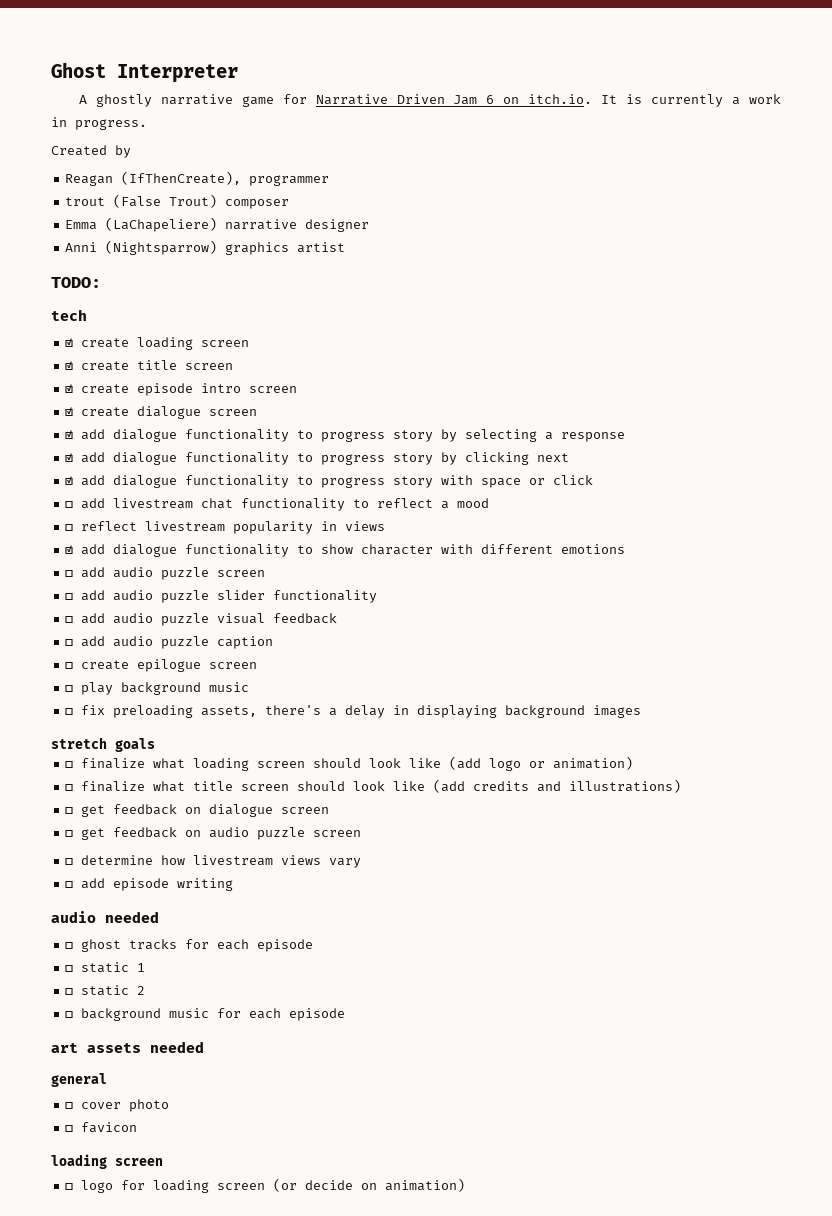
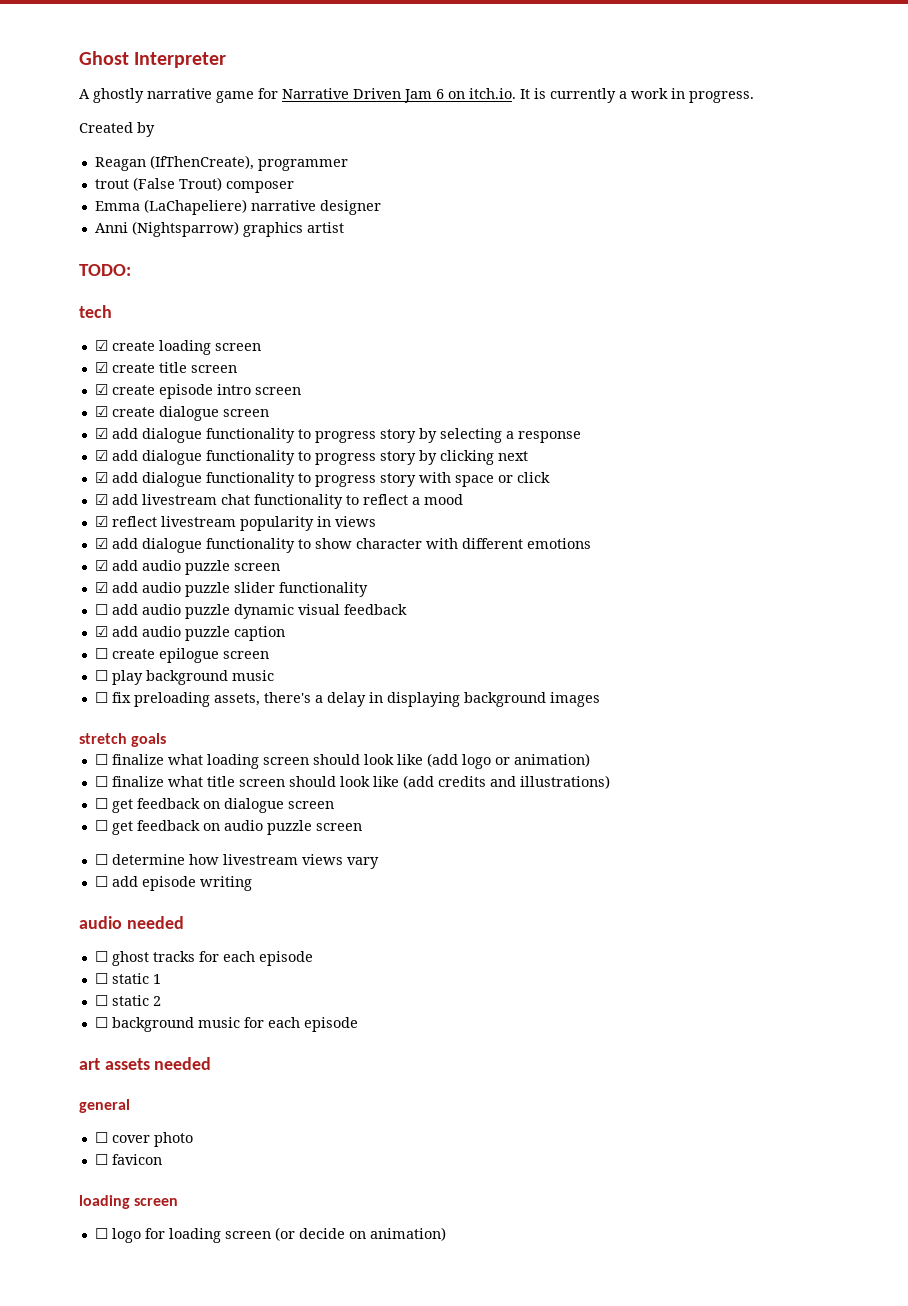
- ☐ add livestream chat functionality to reflect a mood
+ ☑ add livestream chat functionality to reflect a mood
- ☐ reflect livestream popularity in views
+ ☑ reflect livestream popularity in views
- ☐ add audio puzzle screen
+ ☑ add audio puzzle screen
- ☐ add audio puzzle slider functionality
+ ☑ add audio puzzle slider functionality
- ☐ add audio puzzle visual feedback
+ ☐ add audio puzzle dynamic visual feedback
- ☐ add audio puzzle caption
+ ☑ add audio puzzle caption

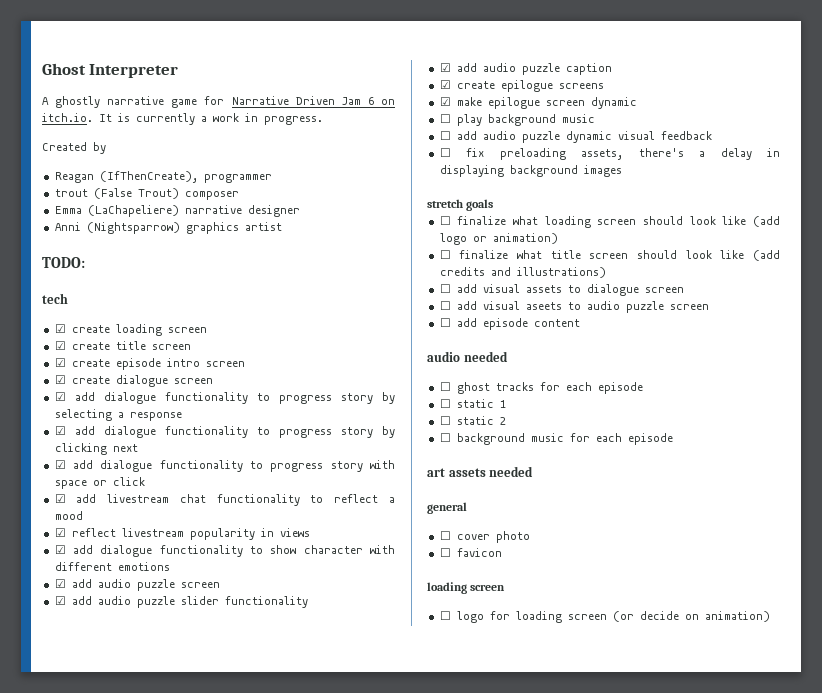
+ ☑ add audio puzzle caption
+ ☑ create epilogue screens
+ ☑ make epilogue screen dynamic
+ ☐ play background music
- ☑ add audio puzzle caption
- ☐ create epilogue screen
- ☐ play background music
- ☐ get feedback on dialogue screen
+ ☐ add visual assets to dialogue screen
- ☐ get feedback on audio puzzle screen
- ☐ determine how livestream views vary
+ ☐ add visual aseets to audio puzzle screen
- ☐ add episode writing
+ ☐ add episode content

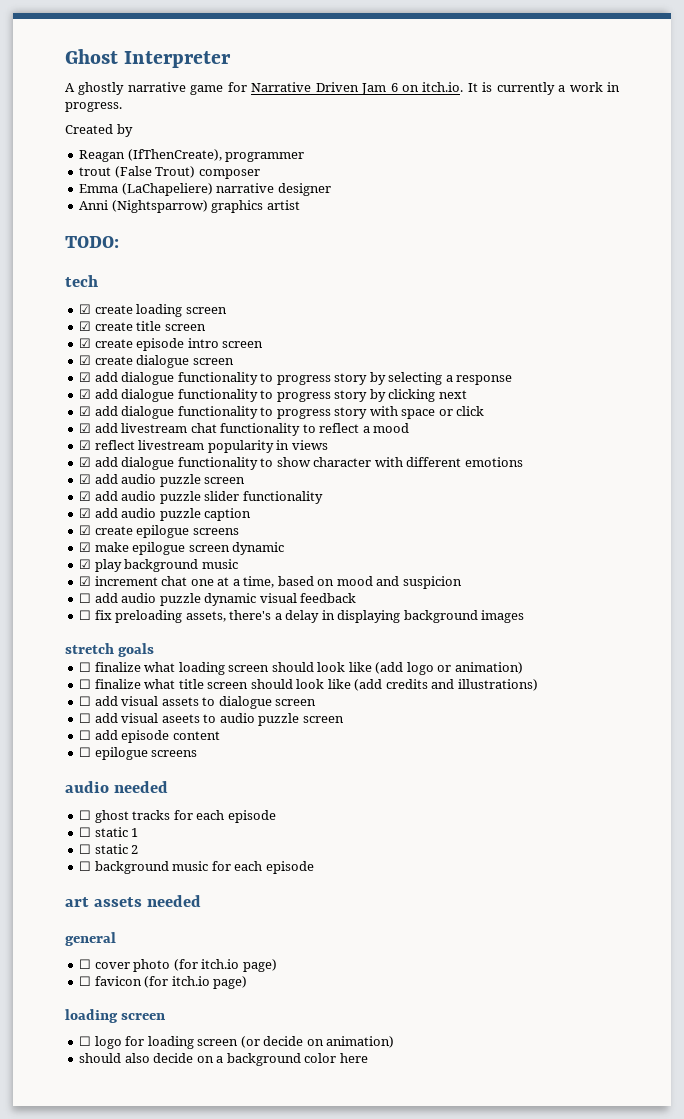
- ☐ play background music
+ ☑ play background music
+ ☑ increment chat one at a time, based on mood and suspicion
+ ☐ epilogue screens
- ☐ cover photo
+ ☐ cover photo (for itch.io page)
- ☐ favicon
+ ☐ favicon (for itch.io page)
+ should also decide on a background color here

